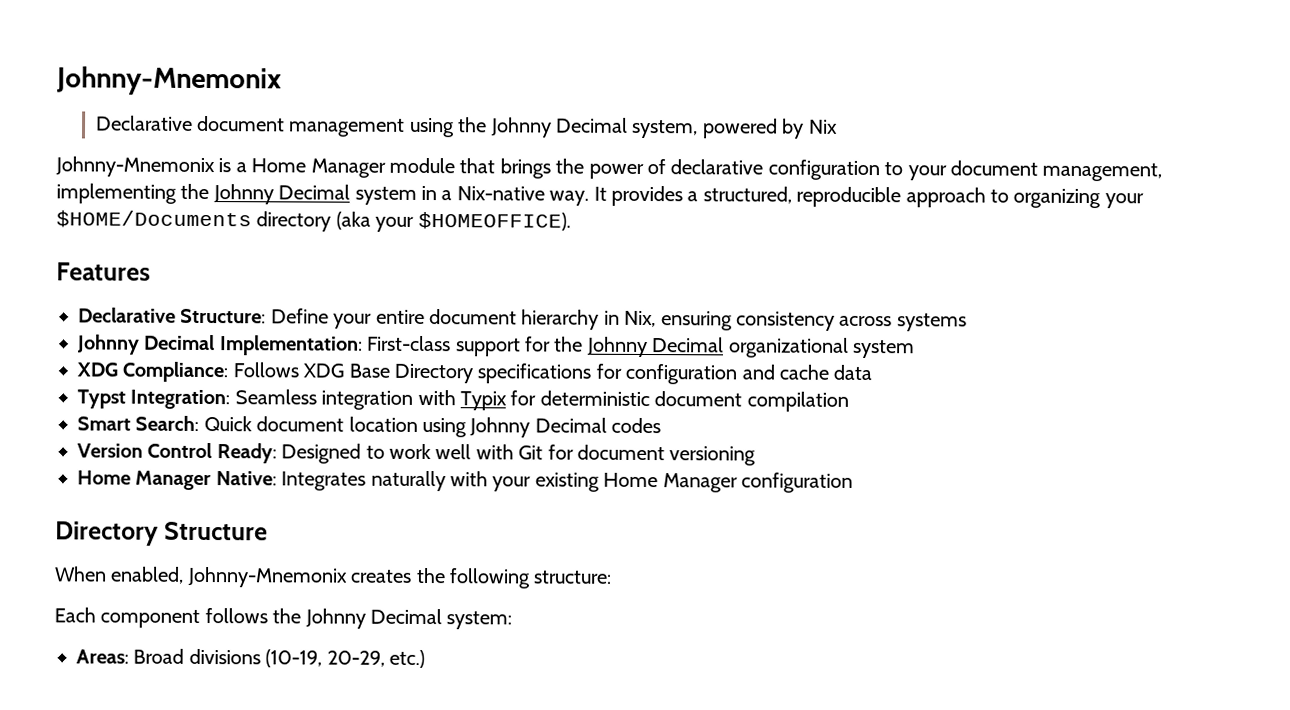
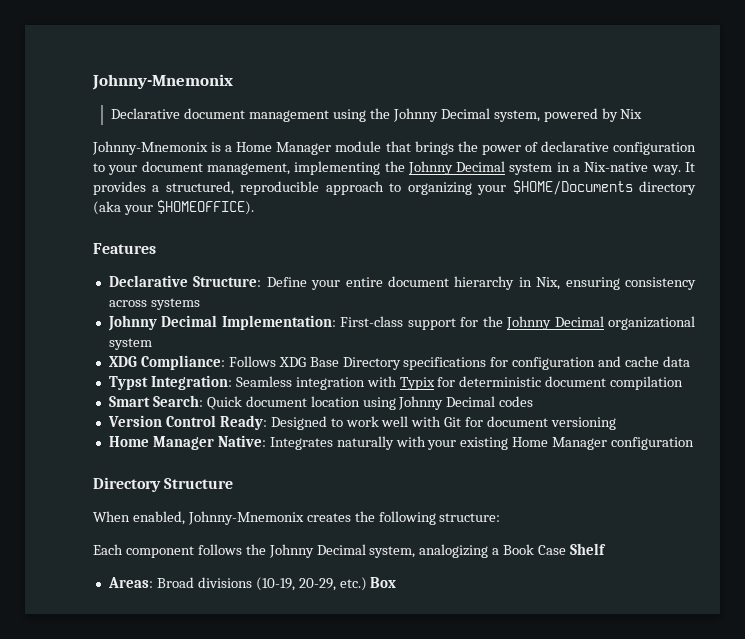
- Each component follows the Johnny Decimal system:
+ Each component follows the Johnny Decimal system, analogizing a Book Case Shelf
- Areas: Broad divisions (10-19, 20-29, etc.)
+ Areas: Broad divisions (10-19, 20-29, etc.) Box

